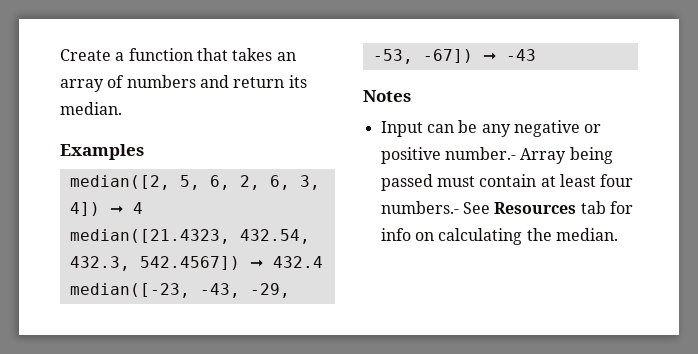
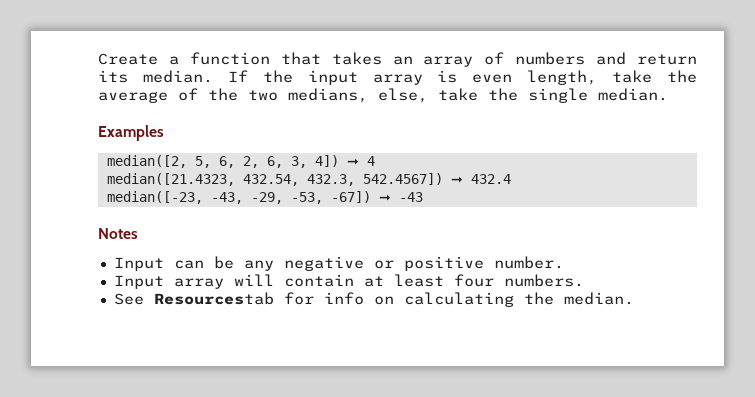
+ If the input array is even length, take the average of the two medians, else, take the single median.
- Input can be any negative or positive number.- Array being passed must contain at least four numbers.- See Resources tab for info on calculating the median.
+ Input can be any negative or positive number.
+ Input array will contain at least four numbers.
+ See Resourcestab for info on calculating the median.

